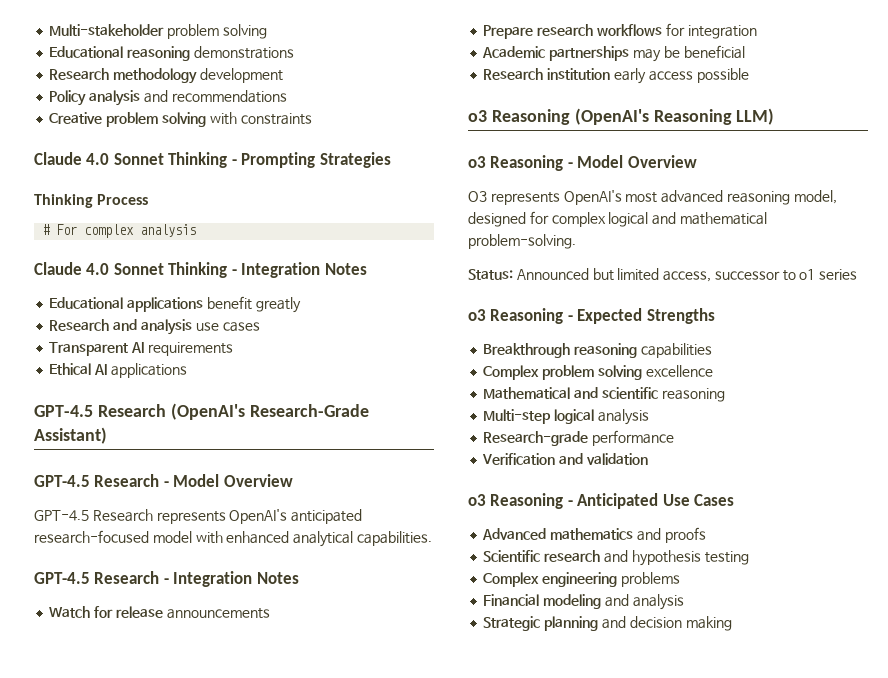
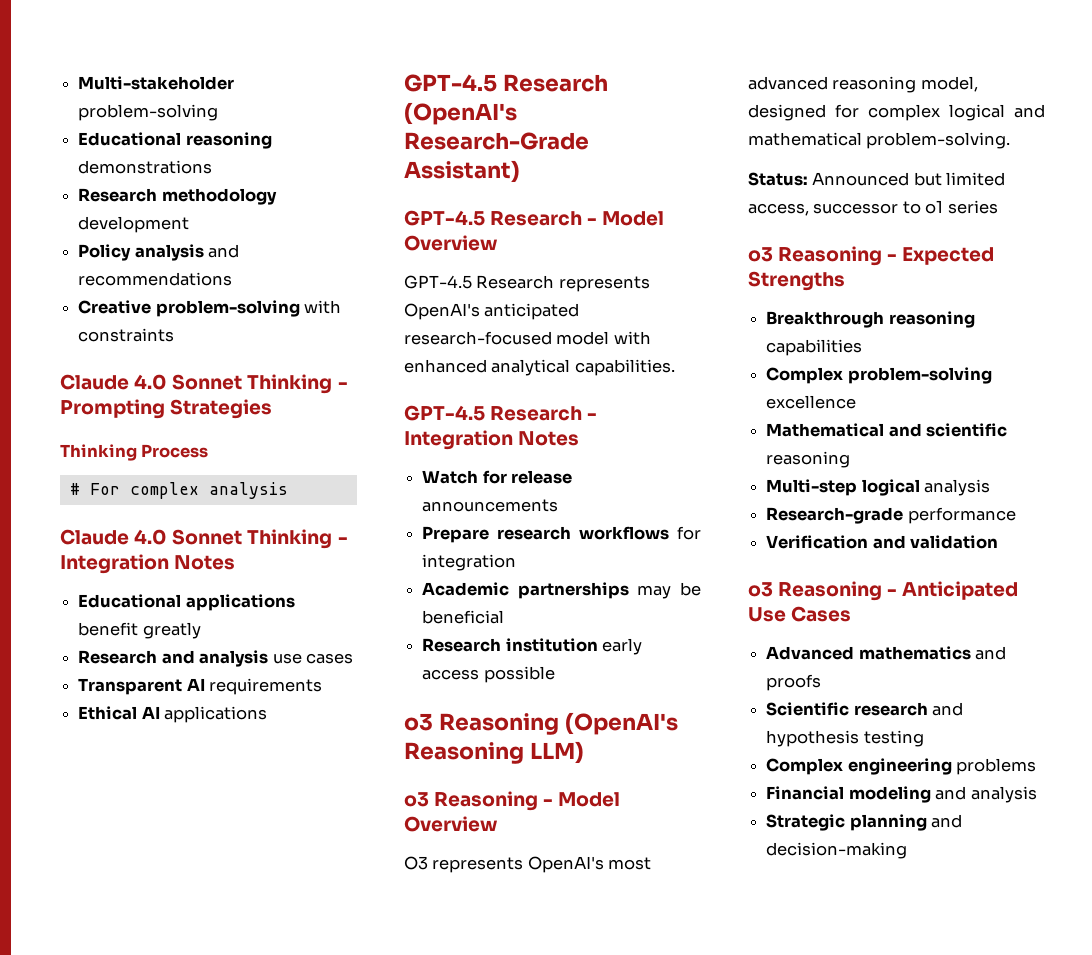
- Multi-stakeholder problem solving
+ Multi-stakeholder problem-solving
- Creative problem solving with constraints
+ Creative problem-solving with constraints
- Complex problem solving excellence
+ Complex problem-solving excellence
- Strategic planning and decision making
+ Strategic planning and decision-making

